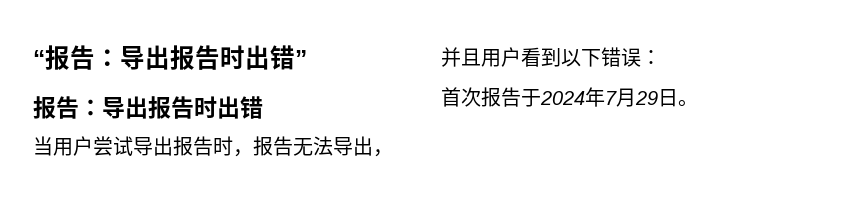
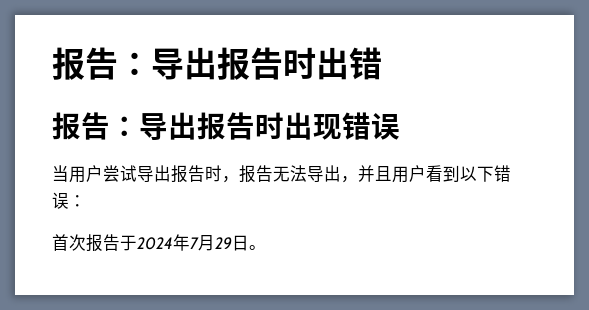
- “报告：导出报告时出错”
  报告：导出报告时出错
+ 报告：导出报告时出现错误

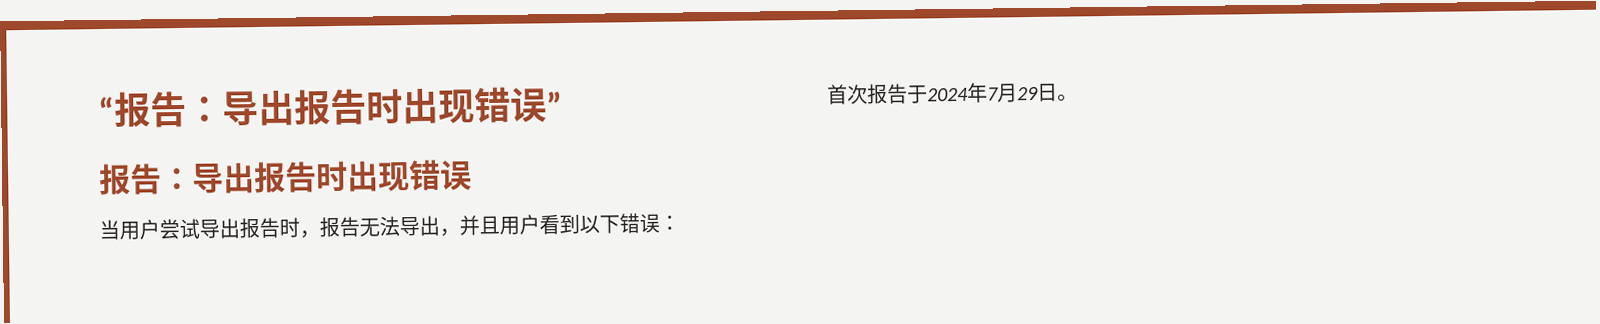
- 报告：导出报告时出错
+ “报告：导出报告时出现错误”

